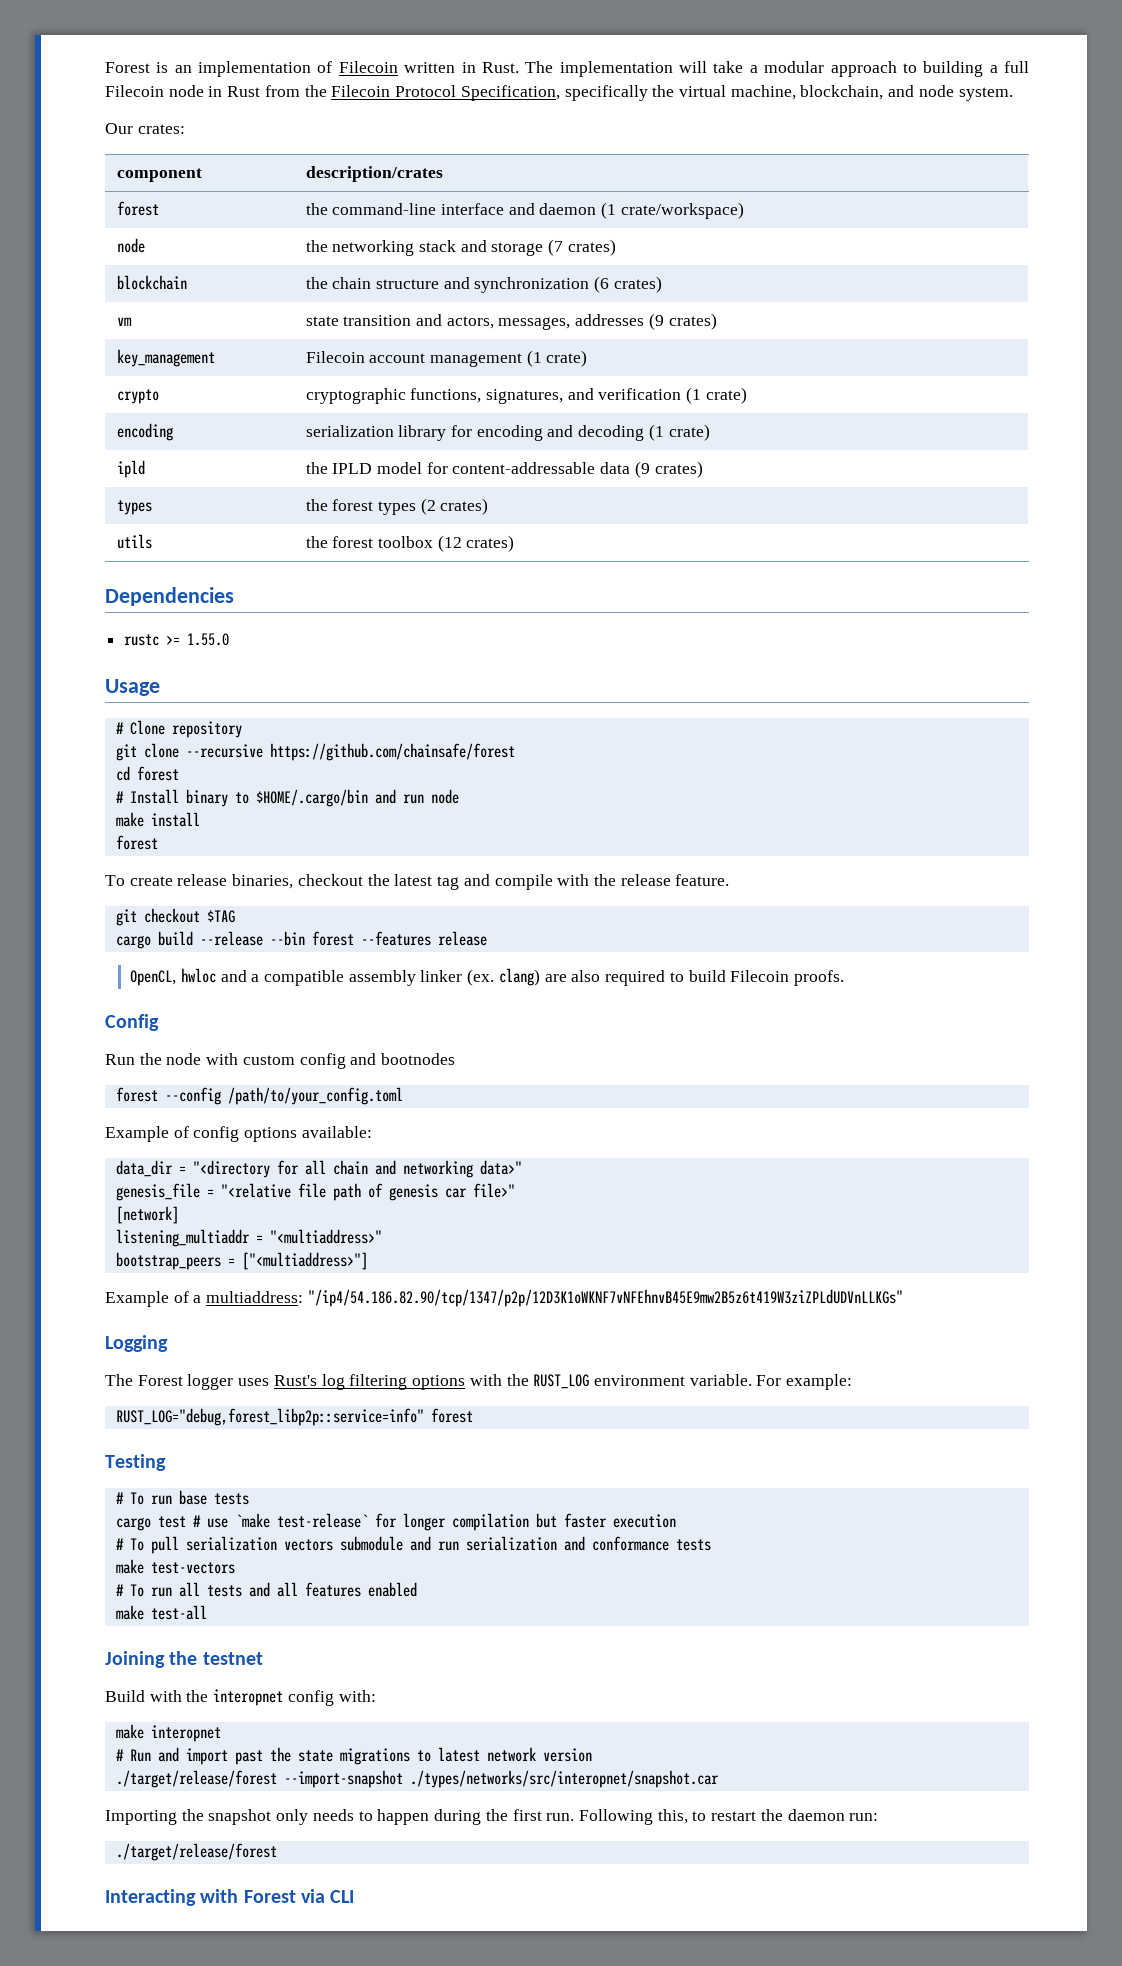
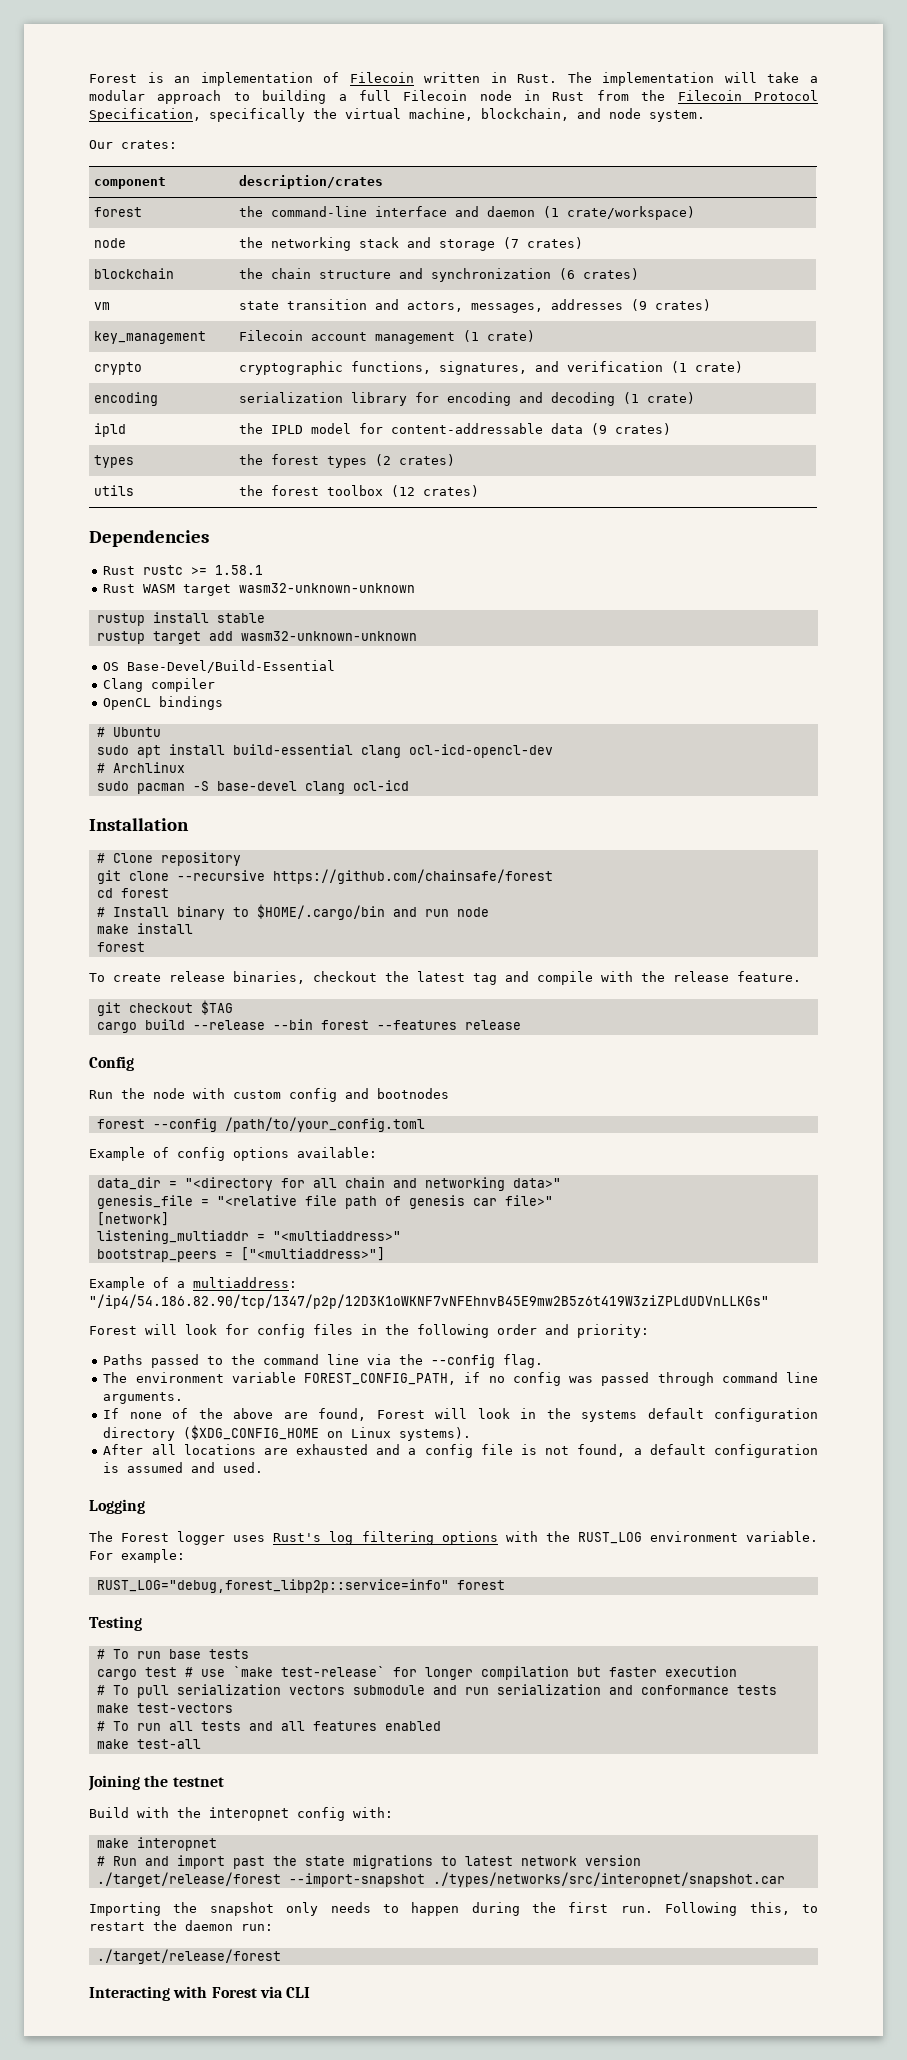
- rustc >= 1.55.0
- Usage
+ Rust rustc >= 1.58.1
+ Rust WASM target wasm32-unknown-unknown
+ rustup install stable
+ rustup target add wasm32-unknown-unknown
+ OS Base-Devel/Build-Essential
+ Clang compiler
+ OpenCL bindings
+ # Ubuntu
+ sudo apt install build-essential clang ocl-icd-opencl-dev
+ # Archlinux
+ sudo pacman -S base-devel clang ocl-icd
+ Installation
- OpenCL, hwloc and a compatible assembly linker (ex. clang) are also required to build Filecoin proofs.
+ Forest will look for config files in the following order and priority:
+ Paths passed to the command line via the --config flag.
+ The environment variable FOREST_CONFIG_PATH, if no config was passed through command line arguments.
+ If none of the above are found, Forest will look in the systems default configuration directory ($XDG_CONFIG_HOME on Linux systems).
+ After all locations are exhausted and a config file is not found, a default configuration is assumed and used.

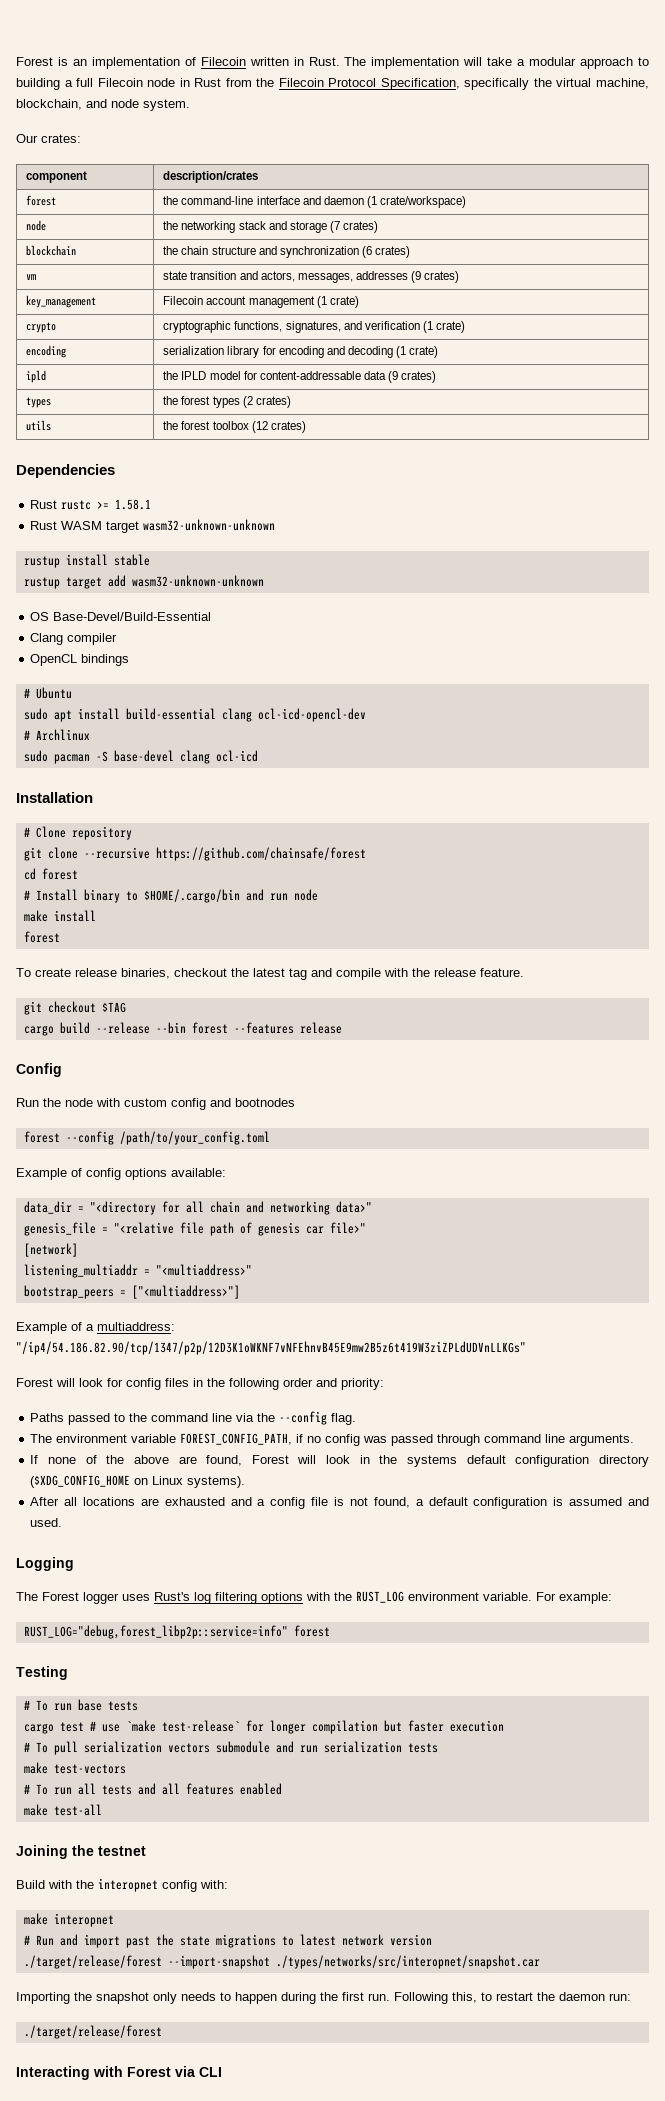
- # To pull serialization vectors submodule and run serialization and conformance tests
+ # To pull serialization vectors submodule and run serialization tests

